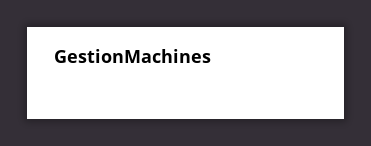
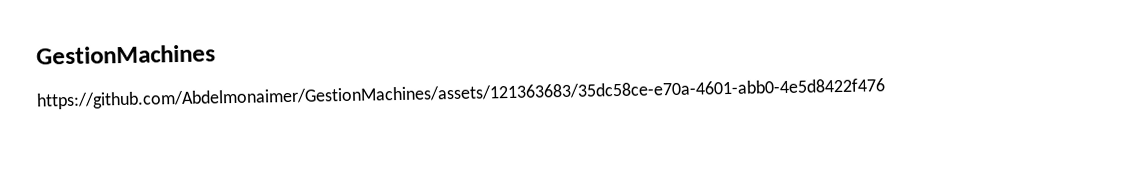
+ https://github.com/Abdelmonaimer/GestionMachines/assets/121363683/35dc58ce-e70a-4601-abb0-4e5d8422f476

